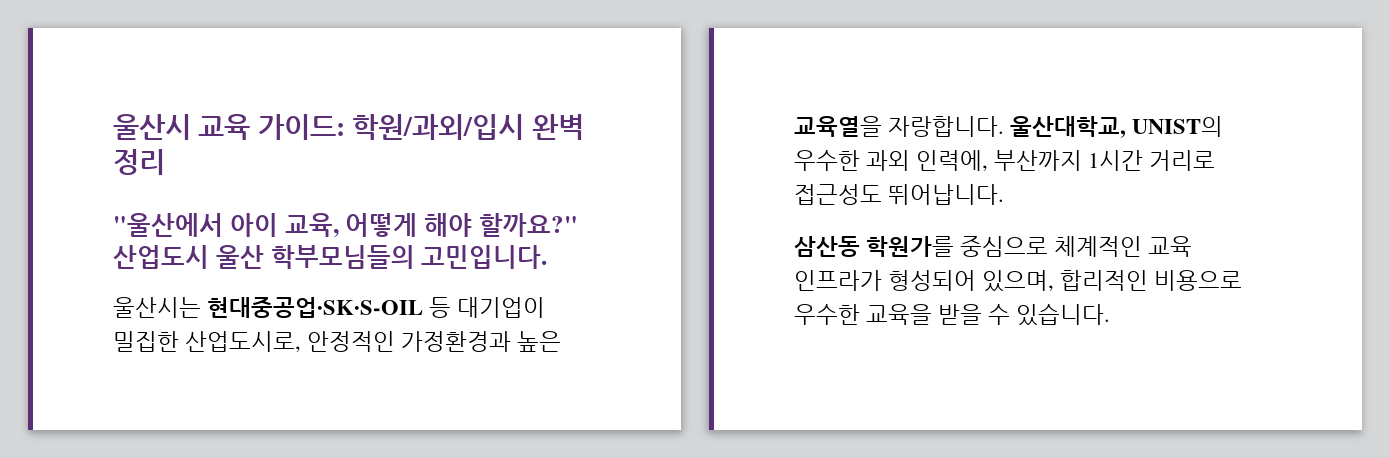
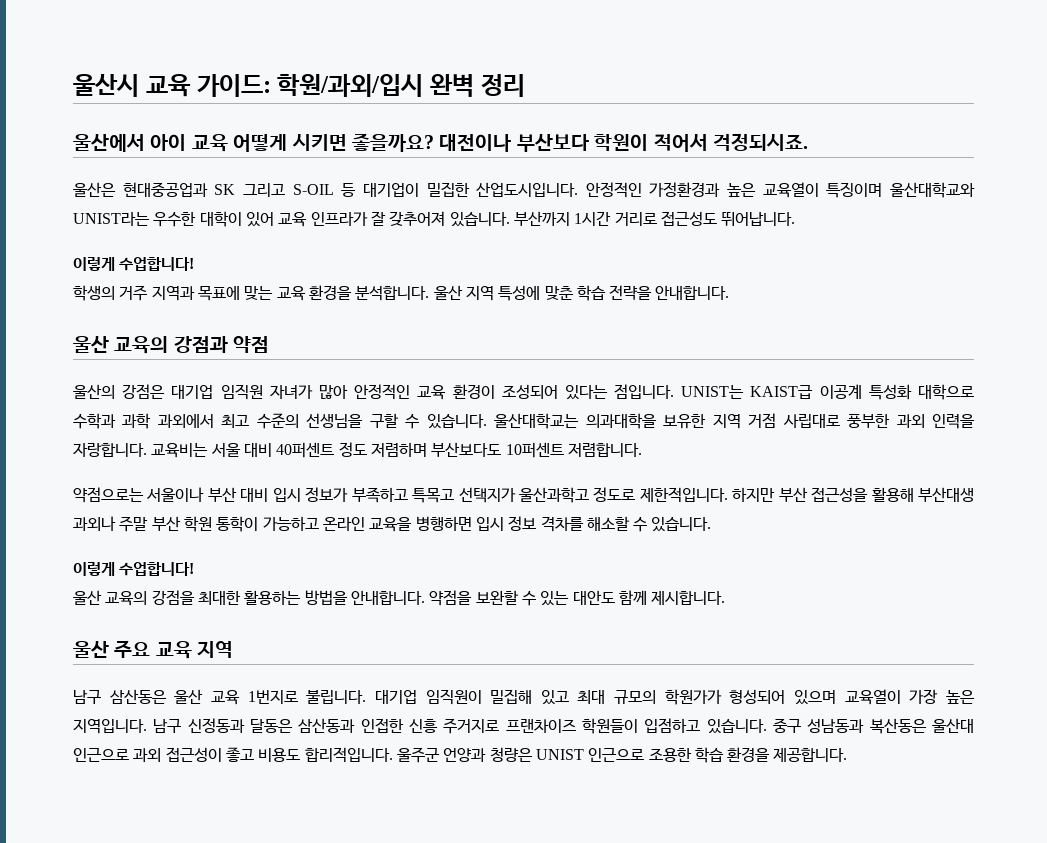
- "울산에서 아이 교육, 어떻게 해야 할까요?" 산업도시 울산 학부모님들의 고민입니다.
- 울산시는 현대중공업·SK·S-OIL 등 대기업이 밀집한 산업도시로, 안정적인 가정환경과 높은 교육열을 자랑합니다. 울산대학교, UNIST의 우수한 과외 인력에, 부산까지 1시간 거리로 접근성도 뛰어납니다.
- 삼산동 학원가를 중심으로 체계적인 교육 인프라가 형성되어 있으며, 합리적인 비용으로 우수한 교육을 받을 수 있습니다.
+ 울산에서 아이 교육 어떻게 시키면 좋을까요? 대전이나 부산보다 학원이 적어서 걱정되시죠.
+ 울산은 현대중공업과 SK 그리고 S-OIL 등 대기업이 밀집한 산업도시입니다. 안정적인 가정환경과 높은 교육열이 특징이며 울산대학교와 UNIST라는 우수한 대학이 있어 교육 인프라가 잘 갖추어져 있습니다. 부산까지 1시간 거리로 접근성도 뛰어납니다.
+ 이렇게 수업합니다!
+ 학생의 거주 지역과 목표에 맞는 교육 환경을 분석합니다. 울산 지역 특성에 맞춘 학습 전략을 안내합니다.
+ 울산 교육의 강점과 약점
+ 울산의 강점은 대기업 임직원 자녀가 많아 안정적인 교육 환경이 조성되어 있다는 점입니다. UNIST는 KAIST급 이공계 특성화 대학으로 수학과 과학 과외에서 최고 수준의 선생님을 구할 수 있습니다. 울산대학교는 의과대학을 보유한 지역 거점 사립대로 풍부한 과외 인력을 자랑합니다. 교육비는 서울 대비 40퍼센트 정도 저렴하며 부산보다도 10퍼센트 저렴합니다.
+ 약점으로는 서울이나 부산 대비 입시 정보가 부족하고 특목고 선택지가 울산과학고 정도로 제한적입니다. 하지만 부산 접근성을 활용해 부산대생 과외나 주말 부산 학원 통학이 가능하고 온라인 교육을 병행하면 입시 정보 격차를 해소할 수 있습니다.
+ 이렇게 수업합니다!
+ 울산 교육의 강점을 최대한 활용하는 방법을 안내합니다. 약점을 보완할 수 있는 대안도 함께 제시합니다.
+ 울산 주요 교육 지역
+ 남구 삼산동은 울산 교육 1번지로 불립니다. 대기업 임직원이 밀집해 있고 최대 규모의 학원가가 형성되어 있으며 교육열이 가장 높은 지역입니다. 남구 신정동과 달동은 삼산동과 인접한 신흥 주거지로 프랜차이즈 학원들이 입점하고 있습니다. 중구 성남동과 복산동은 울산대 인근으로 과외 접근성이 좋고 비용도 합리적입니다. 울주군 언양과 청량은 UNIST 인근으로 조용한 학습 환경을 제공합니다.

